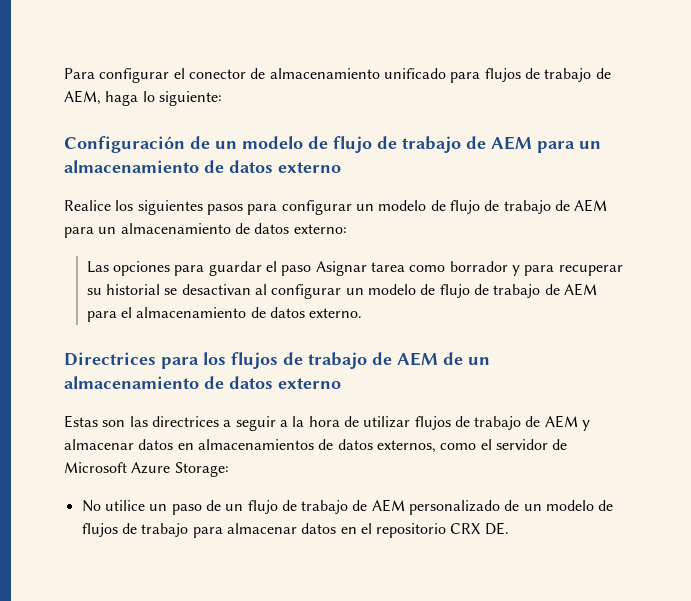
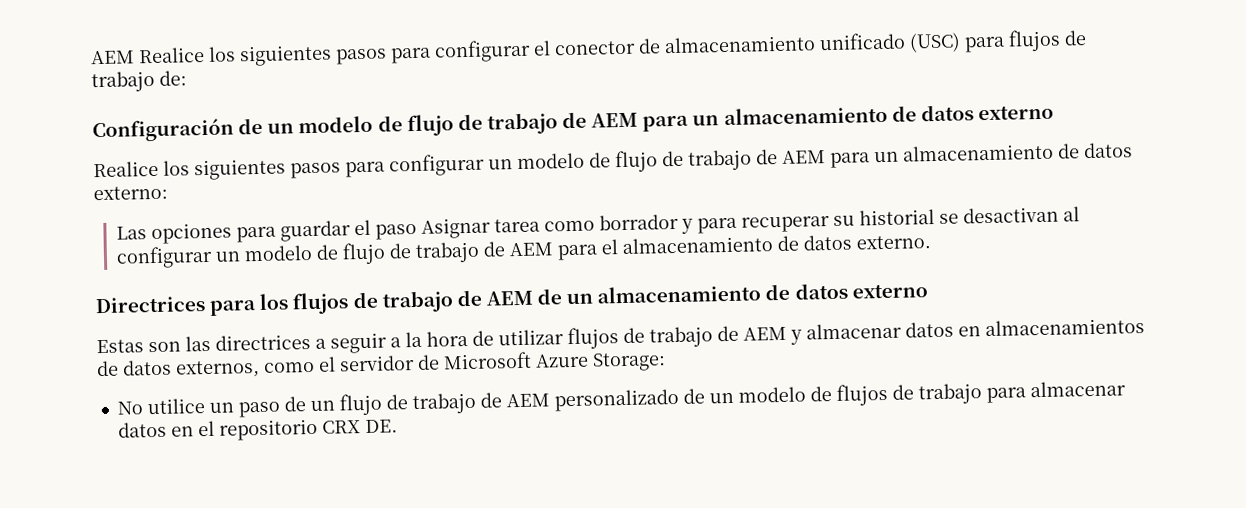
- Para configurar el conector de almacenamiento unificado para flujos de trabajo de AEM, haga lo siguiente:
+ AEM Realice los siguientes pasos para configurar el conector de almacenamiento unificado (USC) para flujos de trabajo de:

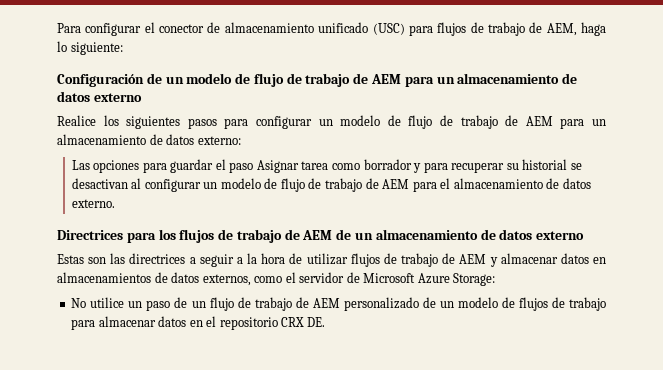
- AEM Realice los siguientes pasos para configurar el conector de almacenamiento unificado (USC) para flujos de trabajo de:
+ Para configurar el conector de almacenamiento unificado (USC) para flujos de trabajo de AEM, haga lo siguiente:

